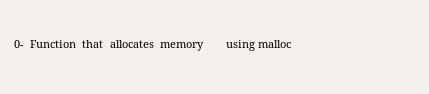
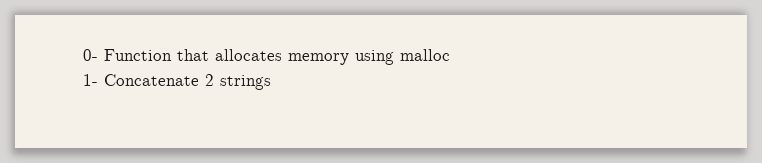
+ 1- Concatenate 2 strings

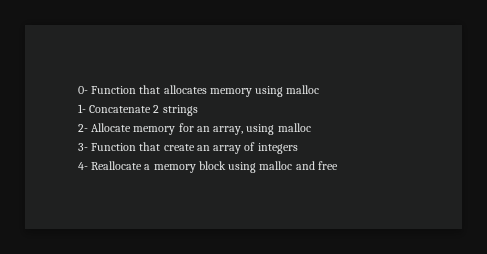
+ 2- Allocate memory for an array, using malloc
+ 3- Function that create an array of integers
+ 4- Reallocate a memory block using malloc and free

